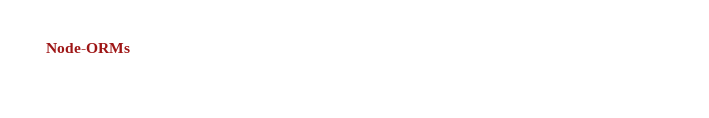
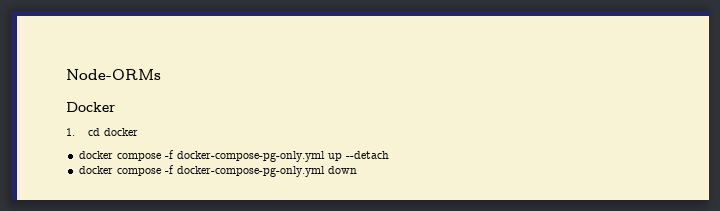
+ Docker
+ 1. cd docker
+ docker compose -f docker-compose-pg-only.yml up --detach
+ docker compose -f docker-compose-pg-only.yml down

